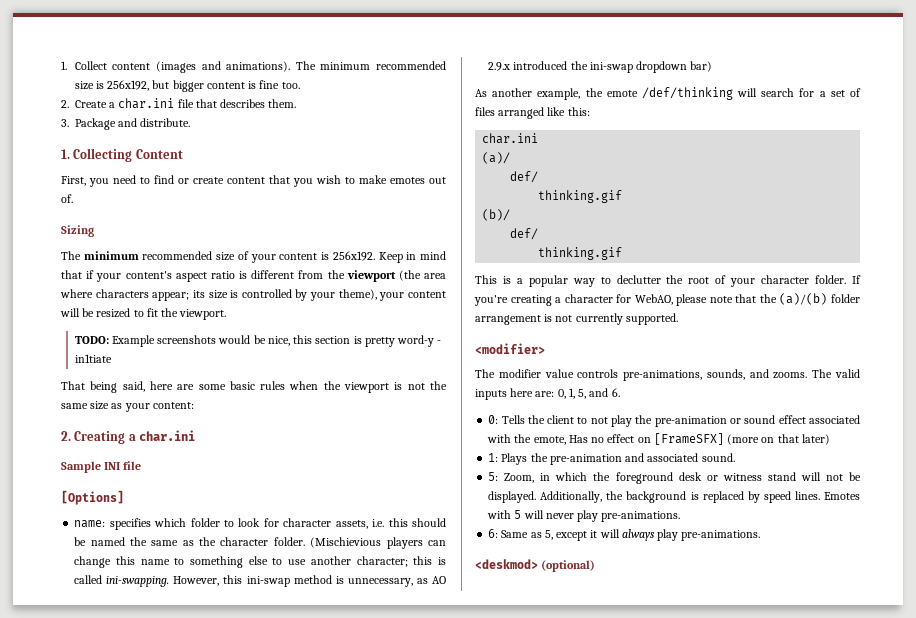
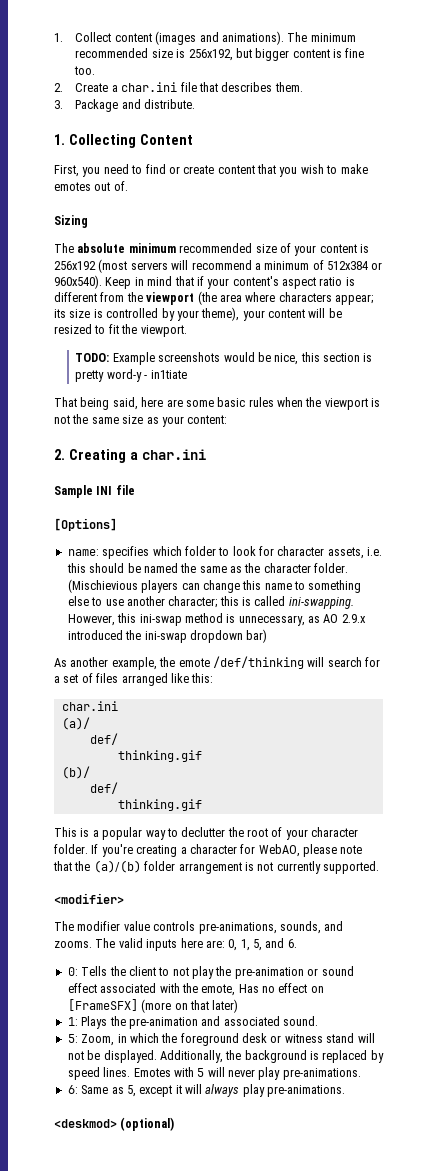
- The minimum recommended size of your content is 256x192.
+ The absolute minimum recommended size of your content is 256x192 (most servers will recommend a minimum of 512x384 or 960x540).

